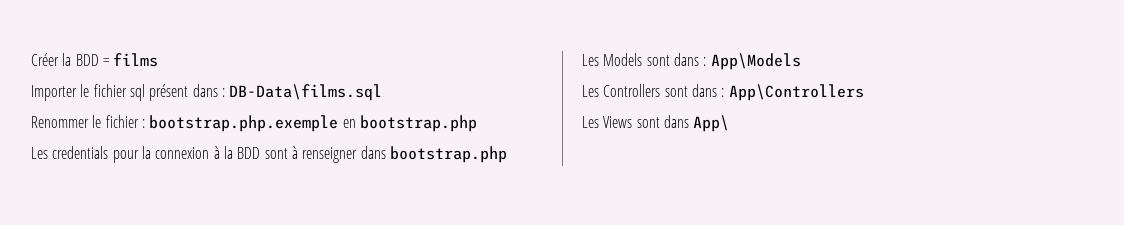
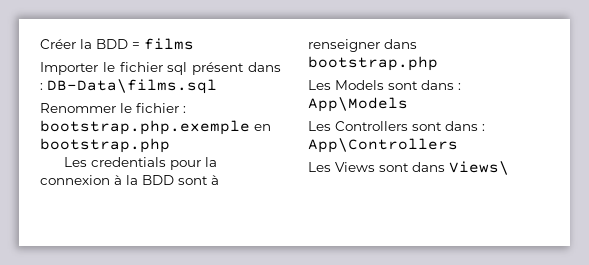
- Les Views sont dans App\
+ Les Views sont dans Views\

